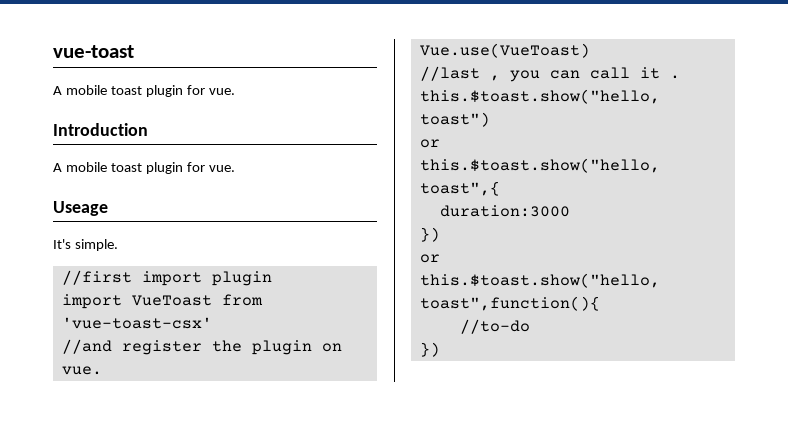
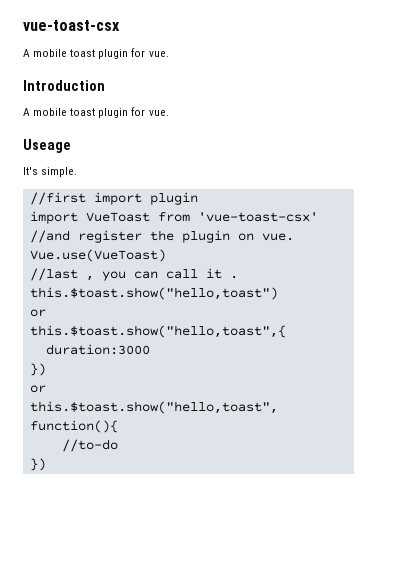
- vue-toast
+ vue-toast-csx

